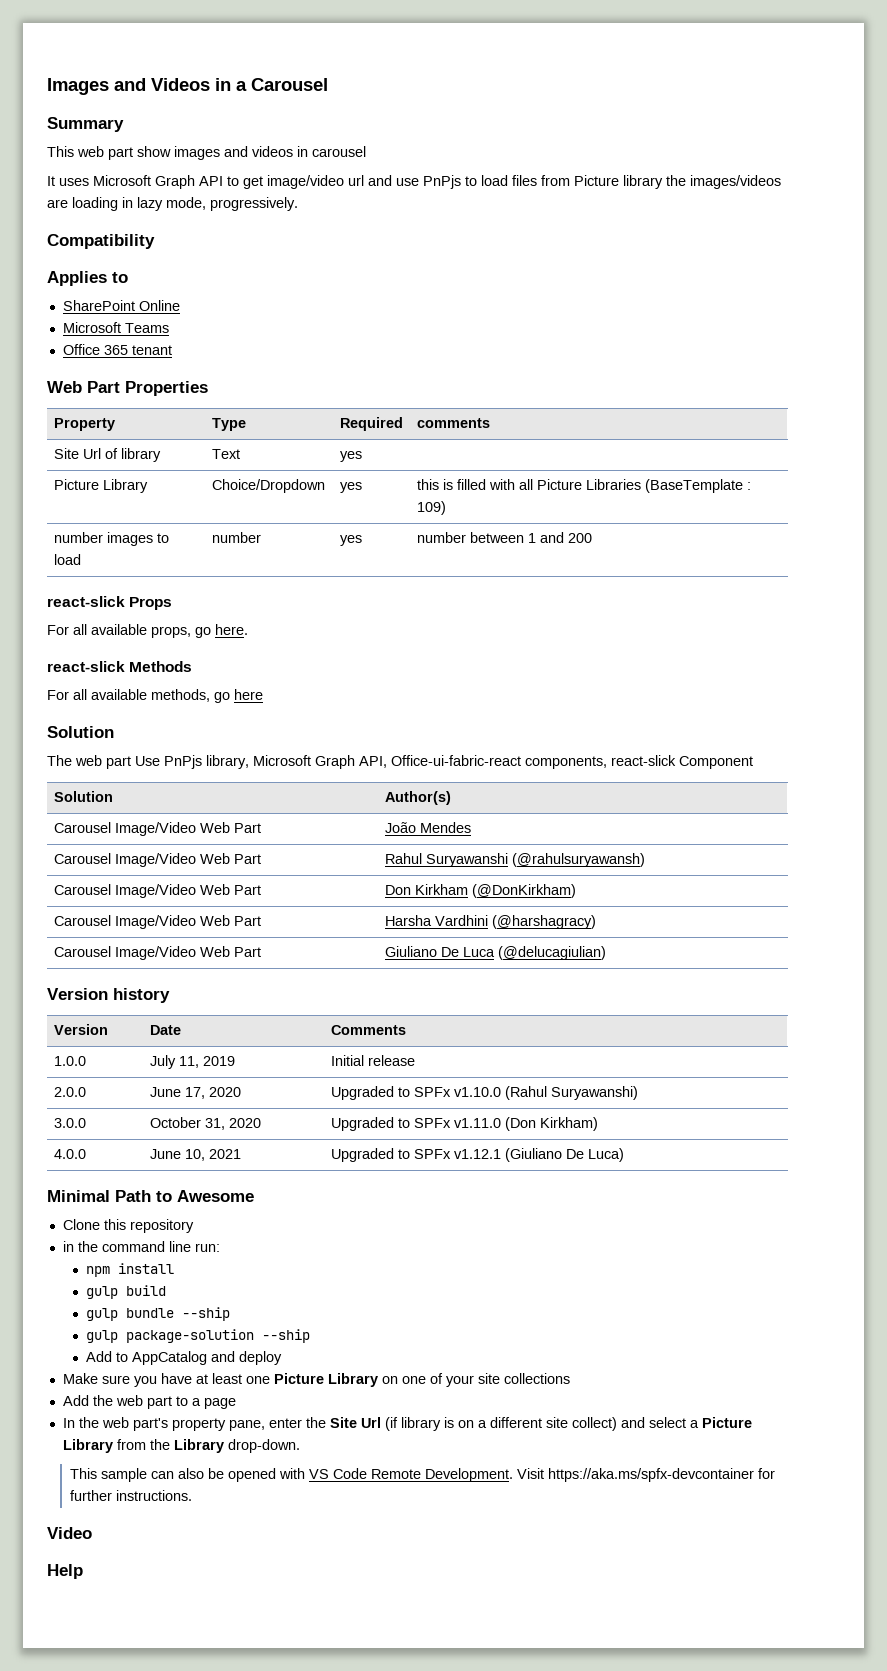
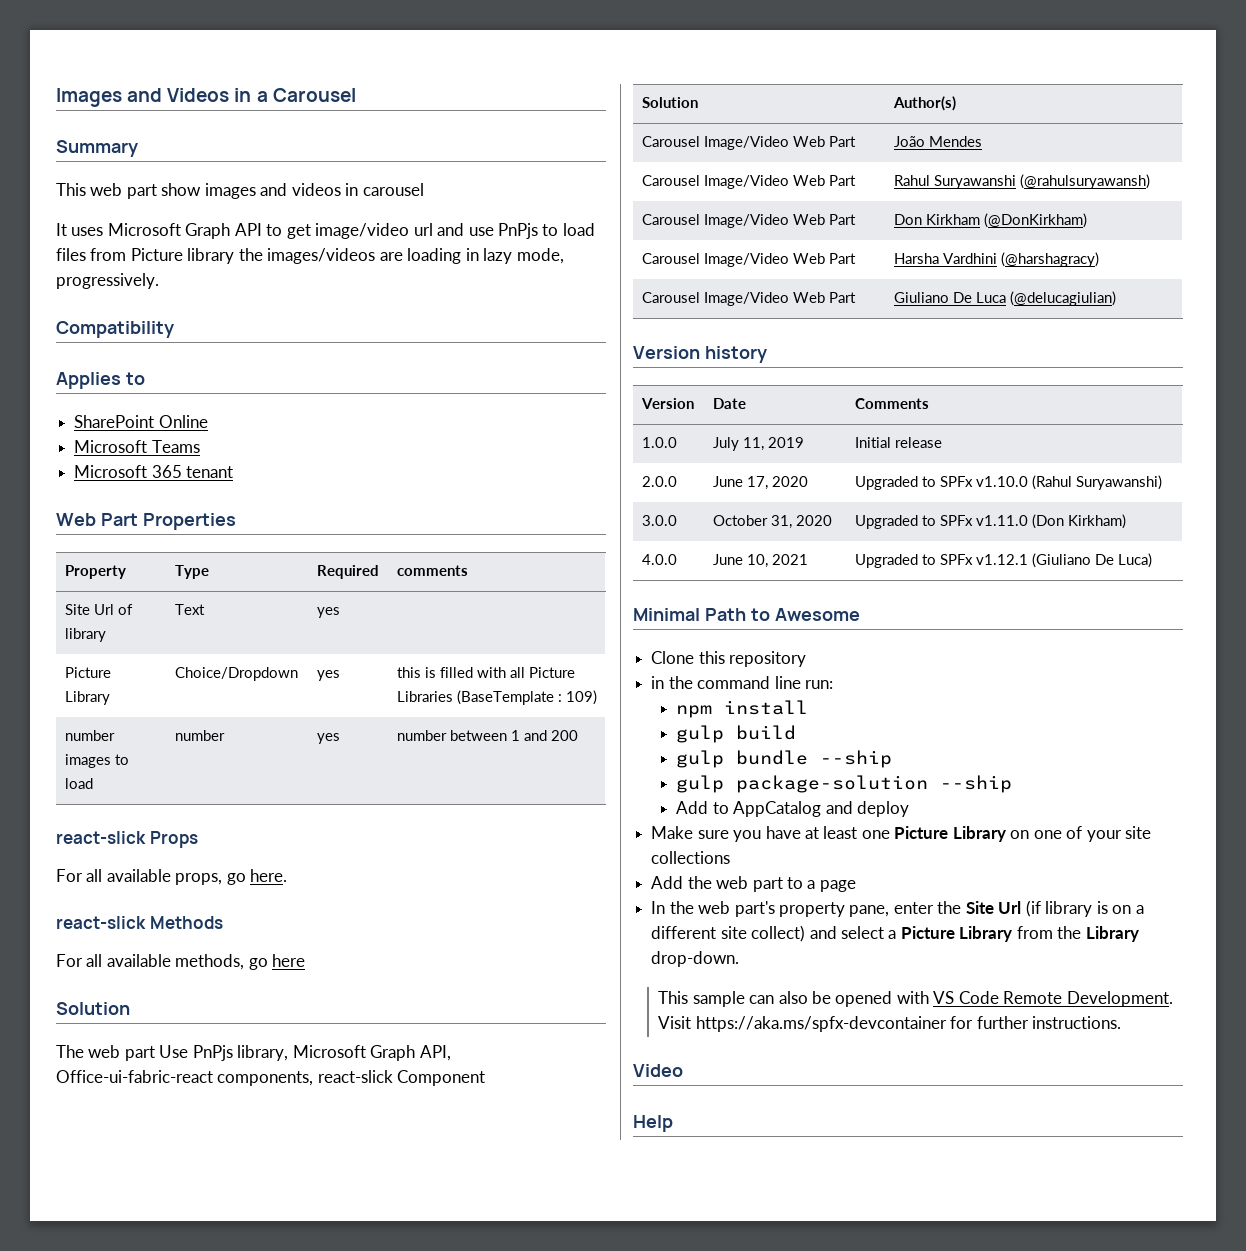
- Office 365 tenant
+ Microsoft 365 tenant

